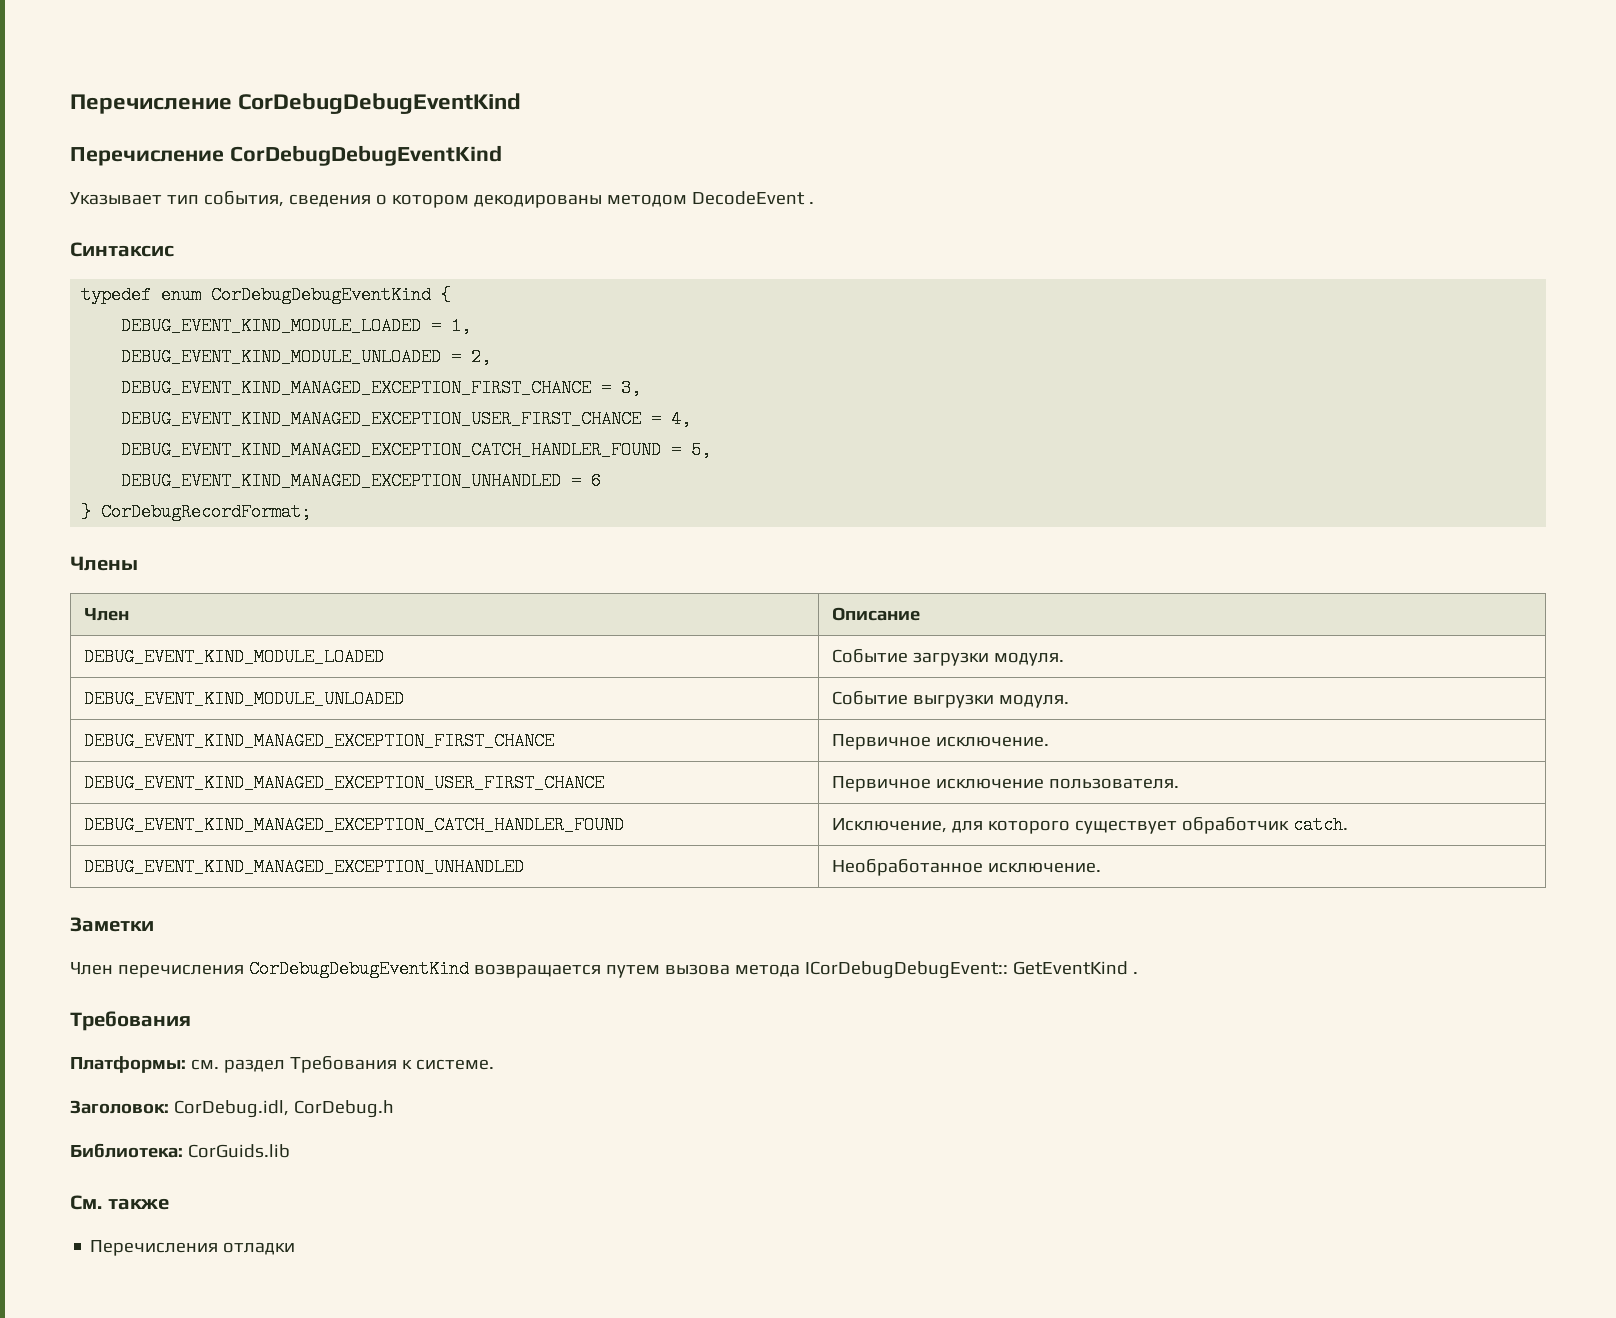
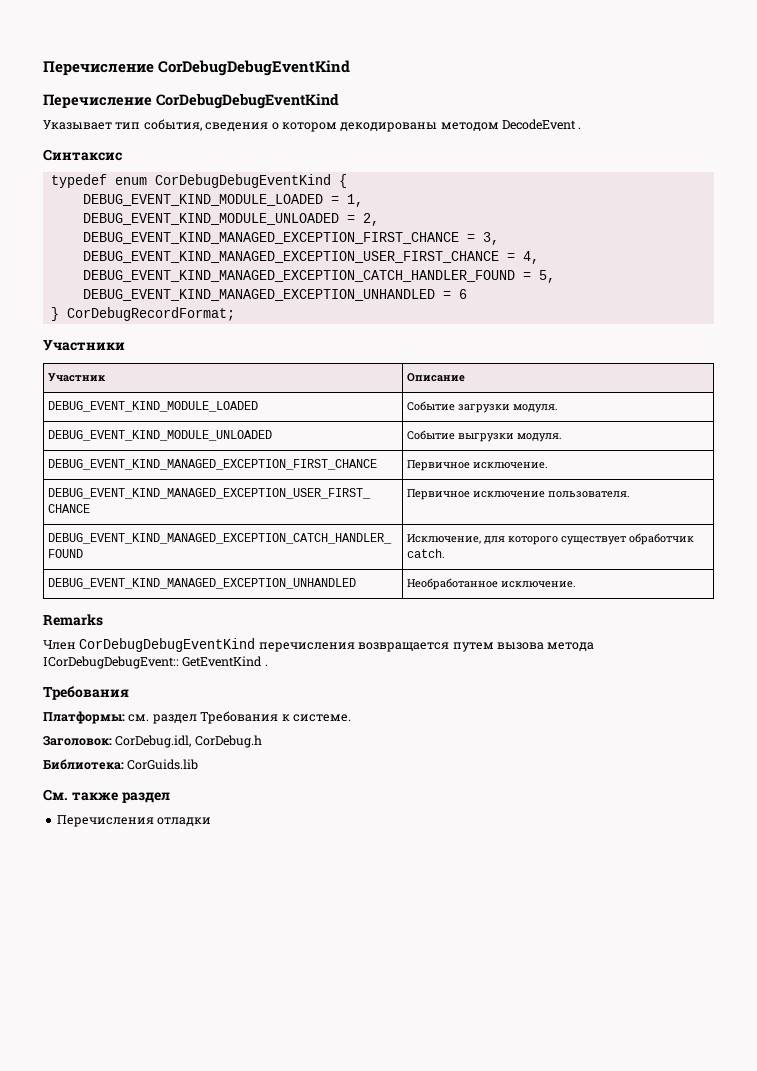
- Члены
- Член | Описание
+ Участники
+ Участник | Описание
- Заметки
- Член перечисления CorDebugDebugEventKind возвращается путем вызова метода ICorDebugDebugEvent:: GetEventKind .
+ Remarks
+ Член CorDebugDebugEventKind перечисления возвращается путем вызова метода ICorDebugDebugEvent:: GetEventKind .
- См. также
+ См. также раздел

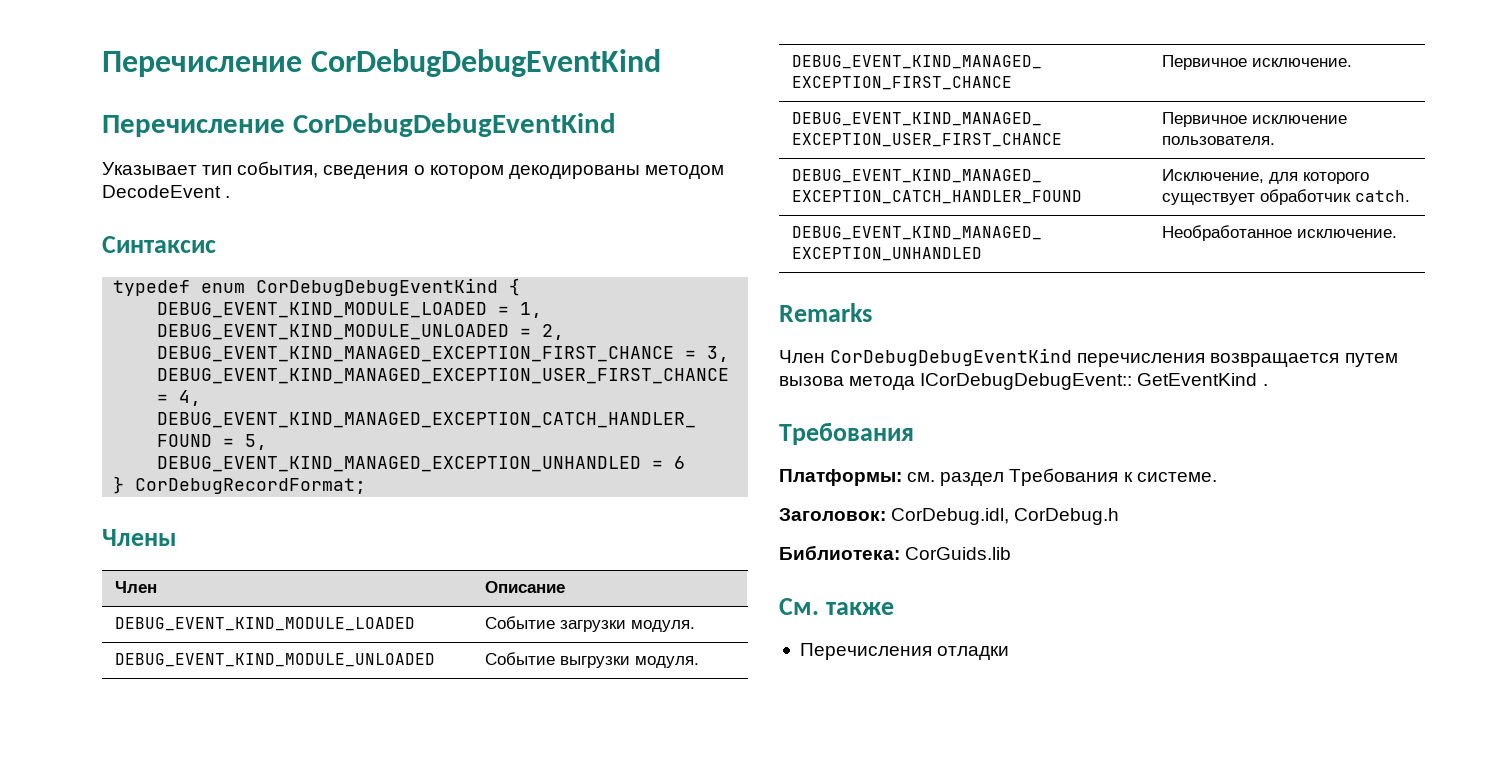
- Участники
- Участник | Описание
+ Члены
+ Член | Описание
- См. также раздел
+ См. также

